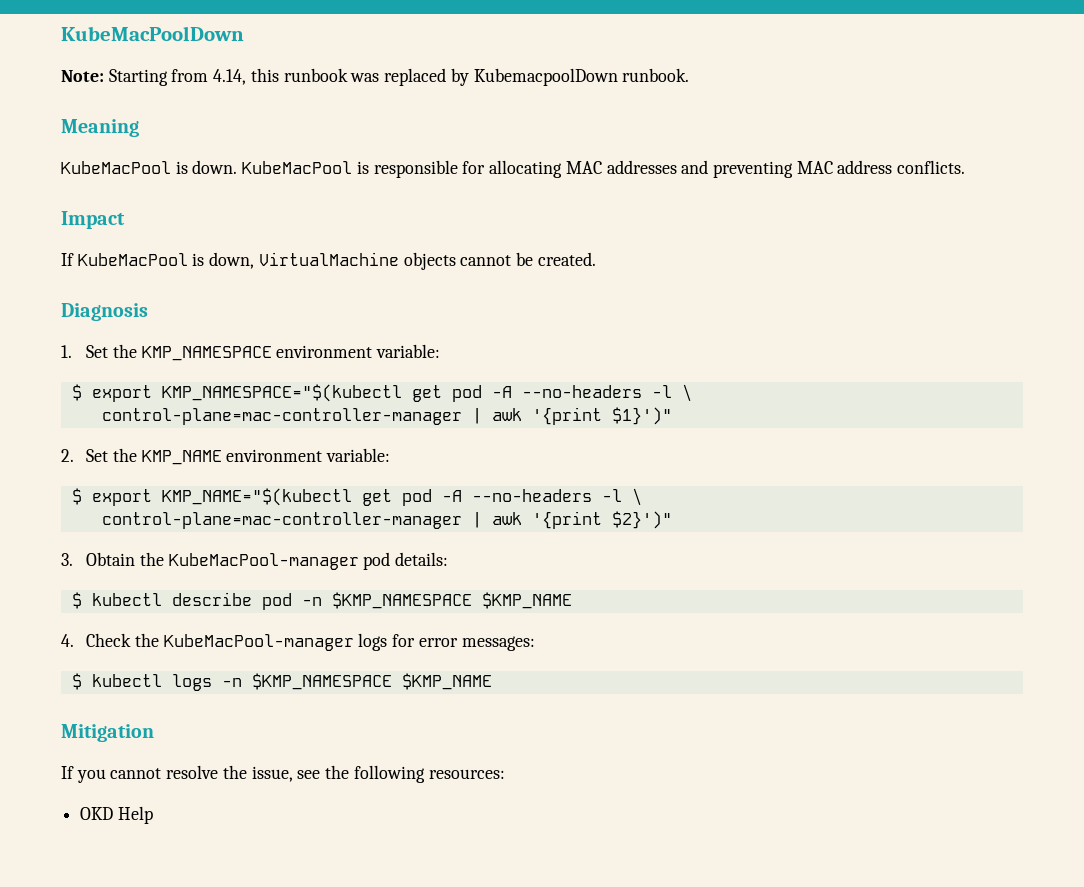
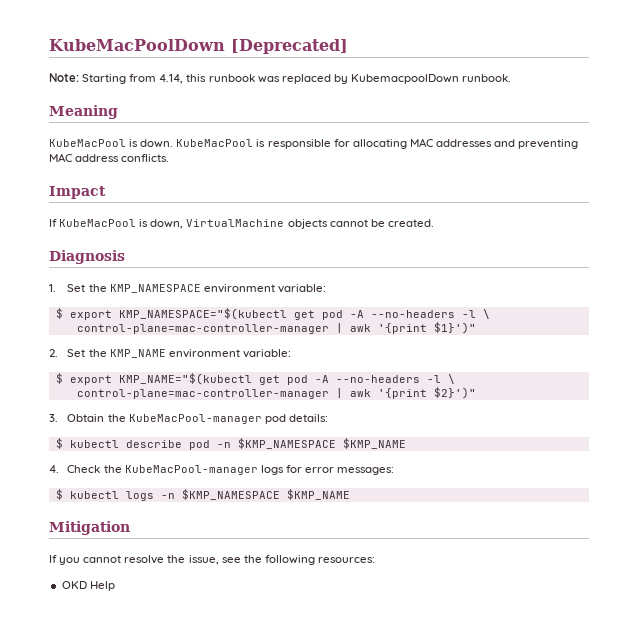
- KubeMacPoolDown
+ KubeMacPoolDown [Deprecated]

